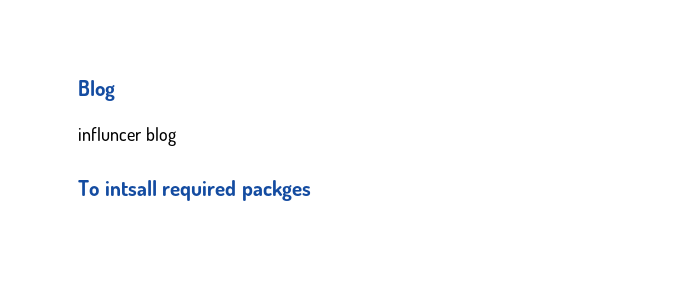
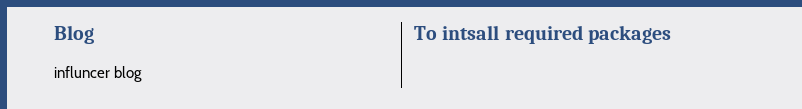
- To intsall required packges
+ To intsall required packages

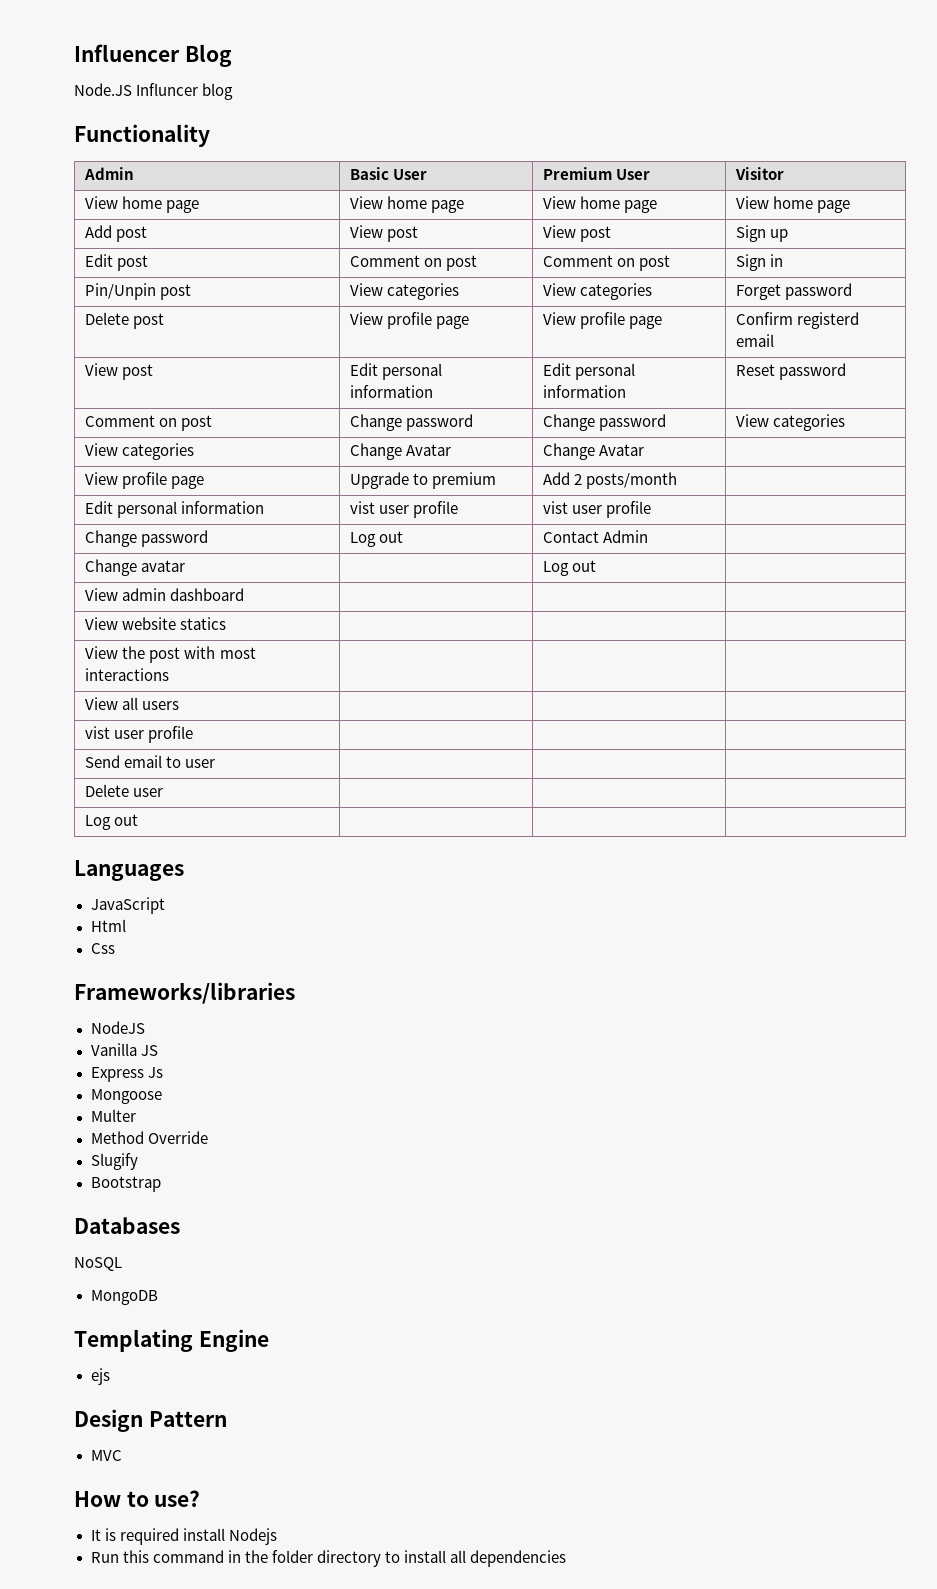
- Blog
+ Influencer Blog
- influncer blog
+ Node.JS Influncer blog
- To intsall required packages
+ Functionality
+ Admin | Basic User | Premium User | Visitor
+ View home page | View home page | View home page | View home page
+ Add post | View post | View post | Sign up
+ Edit post | Comment on post | Comment on post | Sign in
+ Pin/Unpin post | View categories | View categories | Forget password
+ Delete post | View profile page | View profile page | Confirm registerd email
+ View post | Edit personal information | Edit personal information | Reset password
+ Comment on post | Change password | Change password | View categories
+ View categories | Change Avatar | Change Avatar |
+ View profile page | Upgrade to premium | Add 2 posts/month |
+ Edit personal information | vist user profile | vist user profile |
+ Change password | Log out | Contact Admin |
+ Change avatar | | Log out |
+ View admin dashboard | | |
+ View website statics | | |
+ View the post with most interactions | | |
+ View all users | | |
+ vist user profile | | |
+ Send email to user | | |
+ Delete user | | |
+ Log out | | |
+ Languages
+ JavaScript
+ Html
+ Css
+ Frameworks/libraries
+ NodeJS
+ Vanilla JS
+ Express Js
+ Mongoose
+ Multer
+ Method Override
+ Slugify
+ Bootstrap
+ Databases
+ NoSQL
+ MongoDB
+ Templating Engine
+ ejs
+ Design Pattern
+ MVC
+ How to use?
+ It is required install Nodejs
+ Run this command in the folder directory to install all dependencies

